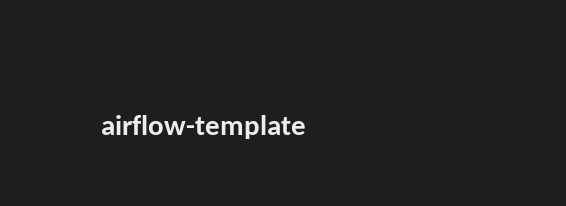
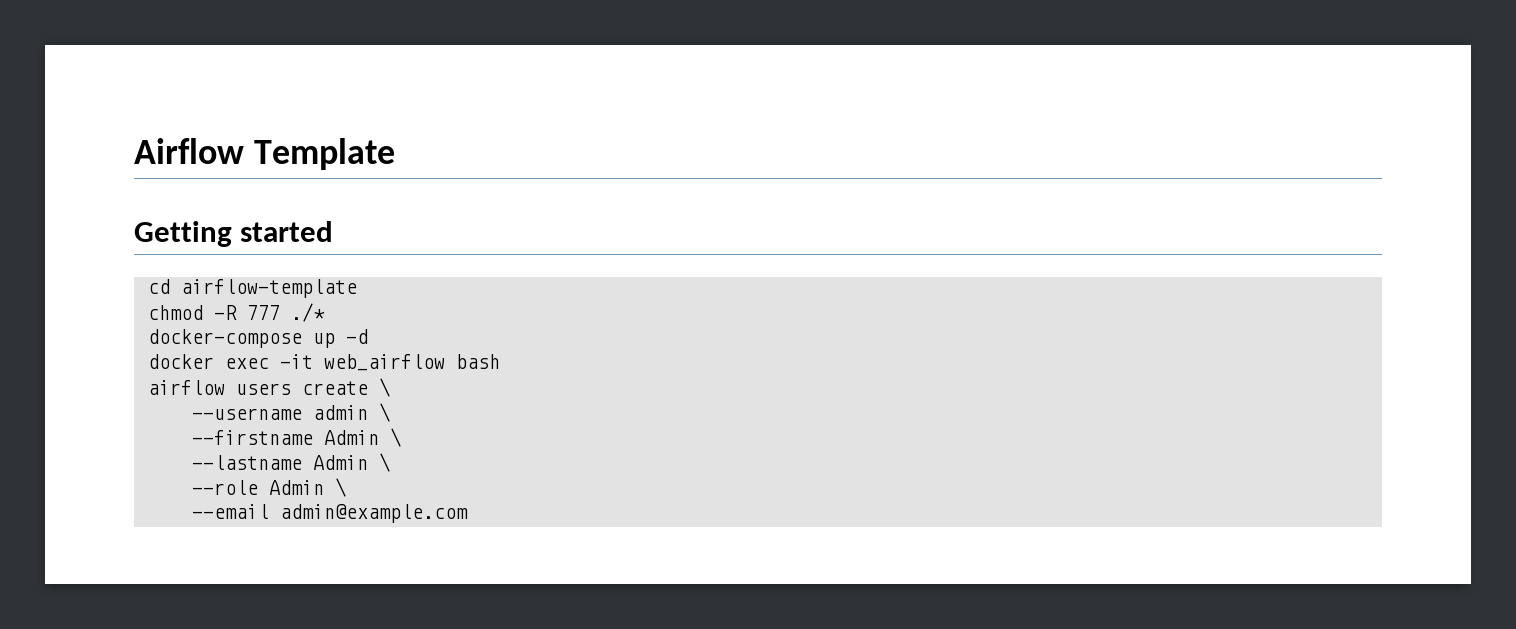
- airflow-template
+ Airflow Template
+ Getting started
+ cd airflow-template
+ chmod -R 777 ./*
+ docker-compose up -d
+ docker exec -it web_airflow bash
+ airflow users create \
+ --username admin \
+ --firstname Admin \
+ --lastname Admin \
+ --role Admin \
+ --email admin@example.com

